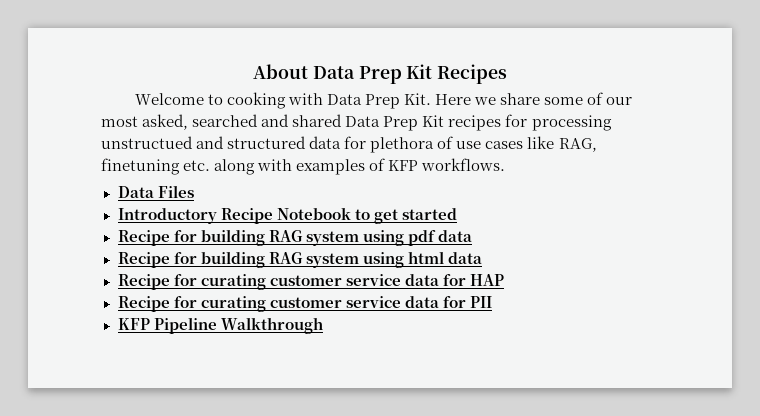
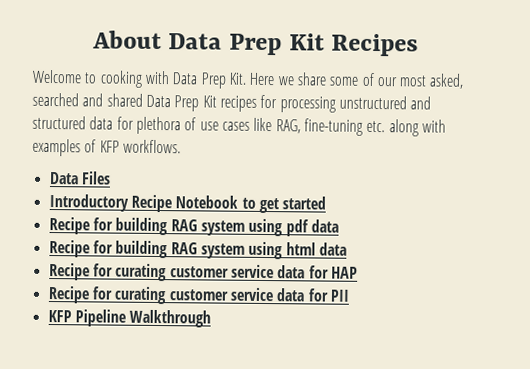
- Welcome to cooking with Data Prep Kit. Here we share some of our most asked, searched and shared Data Prep Kit recipes for processing unstructued and structured data for plethora of use cases like RAG, finetuning etc. along with examples of KFP workflows.
+ Welcome to cooking with Data Prep Kit. Here we share some of our most asked, searched and shared Data Prep Kit recipes for processing unstructured and structured data for plethora of use cases like RAG, fine-tuning etc. along with examples of KFP workflows.

